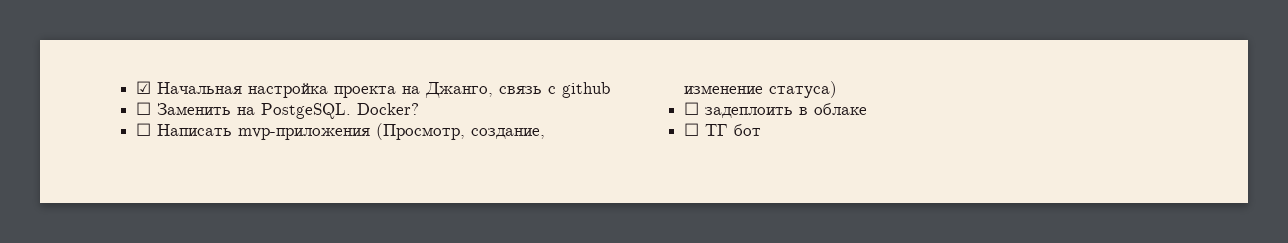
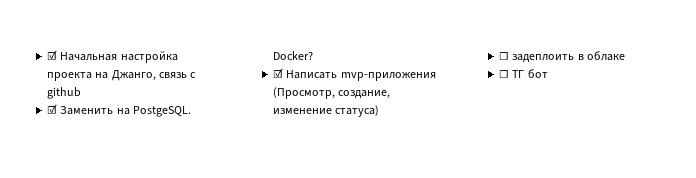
- ☐ Заменить на PostgeSQL.
+ ☑ Заменить на PostgeSQL.
- ☐ Написать mvp-приложения (Просмотр, создание, изменение статуса)
+ ☑ Написать mvp-приложения (Просмотр, создание, изменение статуса)

